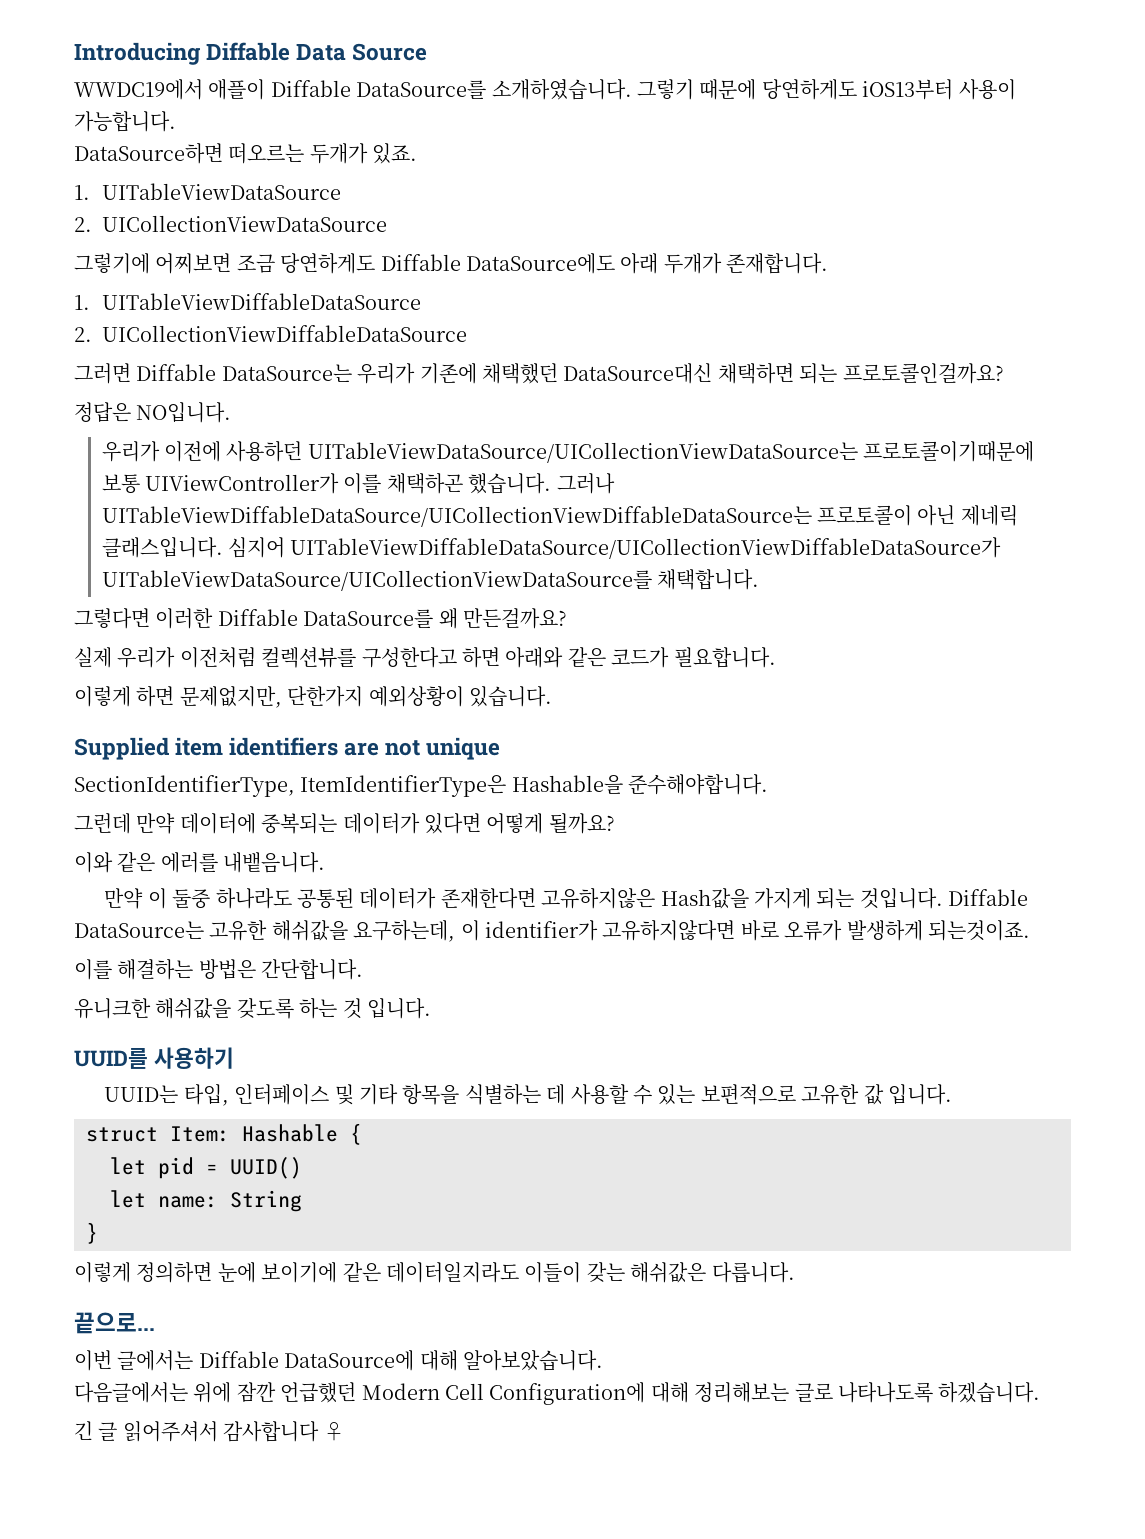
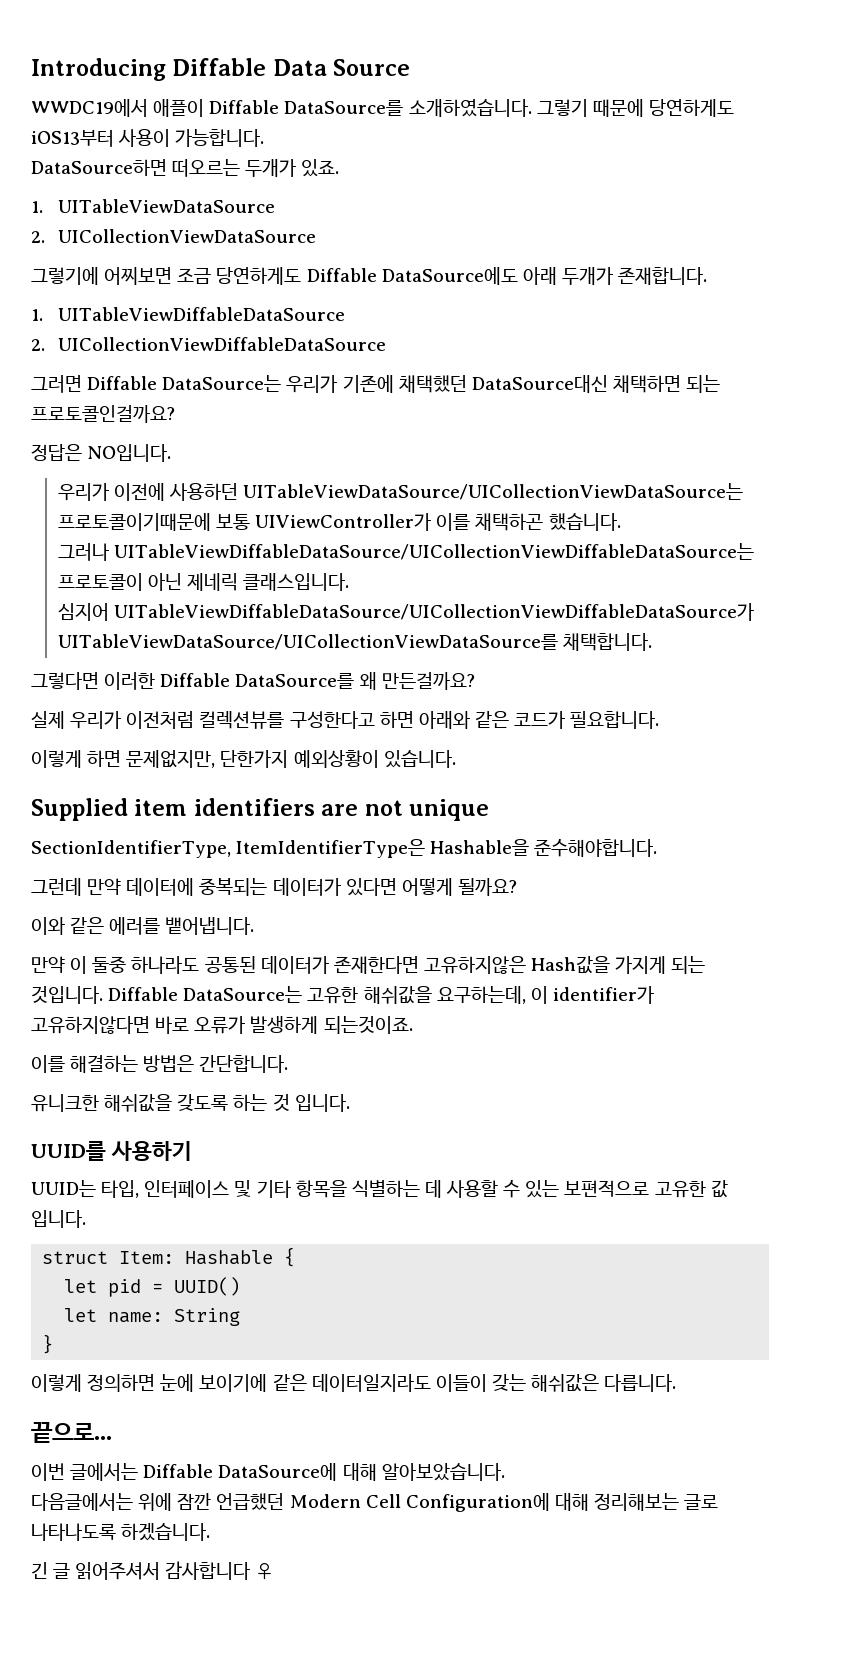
- 우리가 이전에 사용하던 UITableViewDataSource/UICollectionViewDataSource는 프로토콜이기때문에 보통 UIViewController가 이를 채택하곤 했습니다. 그러나 UITableViewDiffableDataSource/UICollectionViewDiffableDataSource는 프로토콜이 아닌 제네릭 클래스입니다. 심지어 UITableViewDiffableDataSource/UICollectionViewDiffableDataSource가 UITableViewDataSource/UICollectionViewDataSource를 채택합니다.
+ 우리가 이전에 사용하던 UITableViewDataSource/UICollectionViewDataSource는 프로토콜이기때문에 보통 UIViewController가 이를 채택하곤 했습니다.
+ 그러나 UITableViewDiffableDataSource/UICollectionViewDiffableDataSource는 프로토콜이 아닌 제네릭 클래스입니다.
+ 심지어 UITableViewDiffableDataSource/UICollectionViewDiffableDataSource가 UITableViewDataSource/UICollectionViewDataSource를 채택합니다.
- 이와 같은 에러를 내뱉음니다.
+ 이와 같은 에러를 뱉어냅니다.

